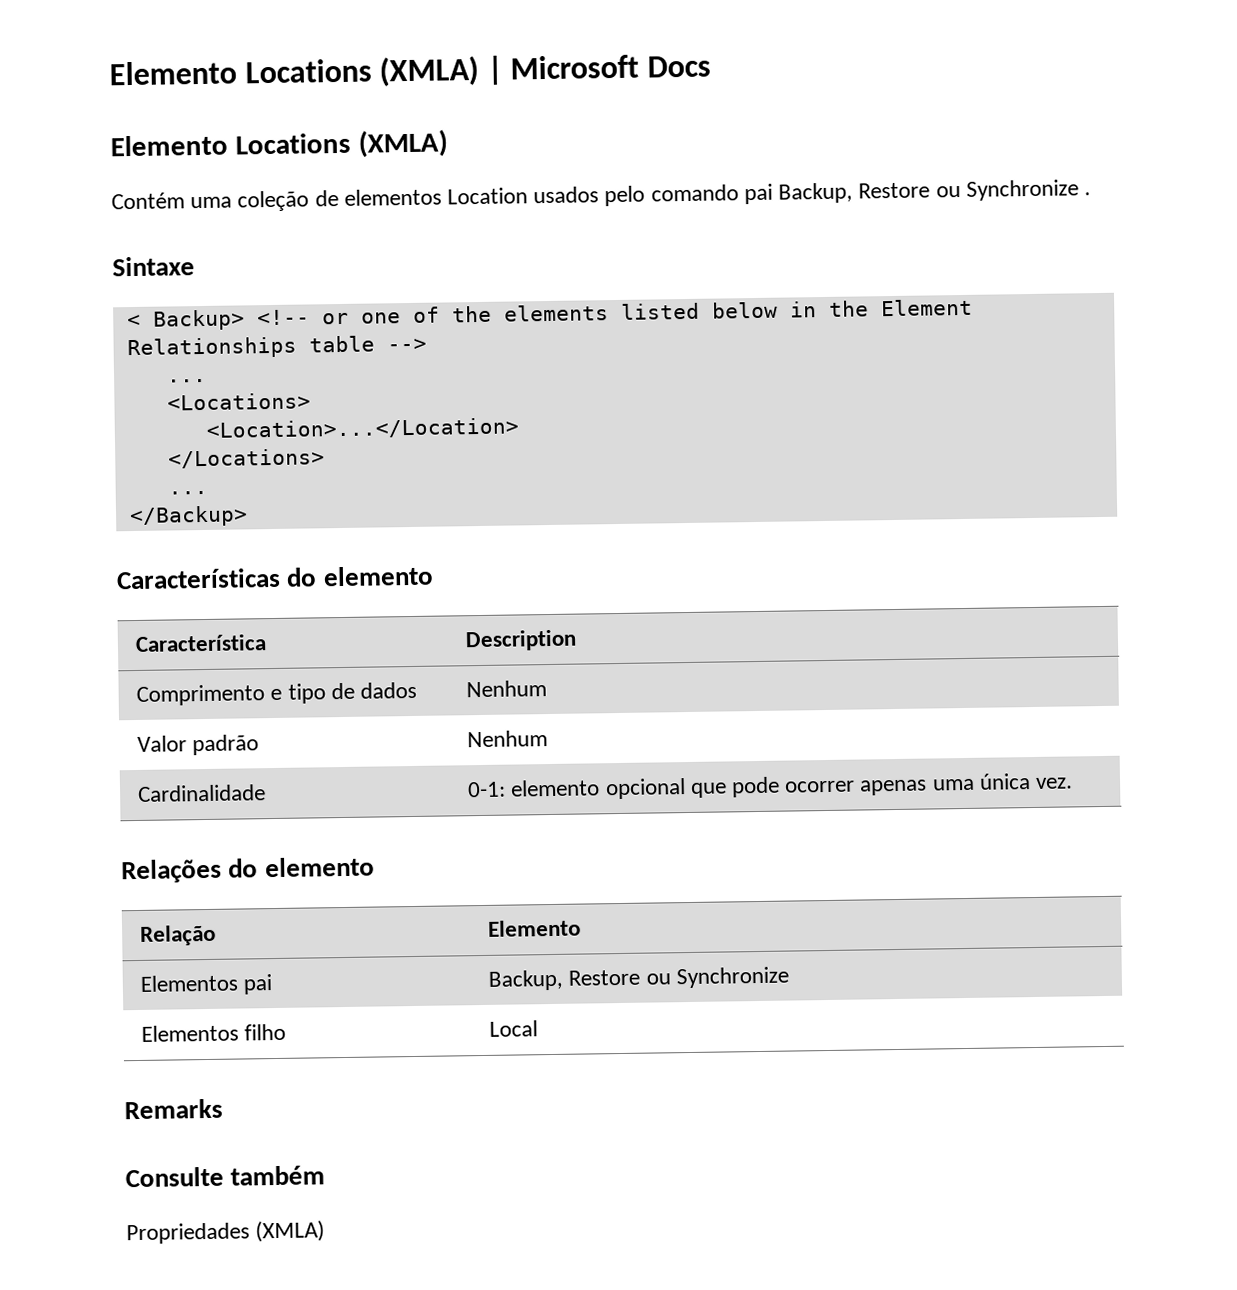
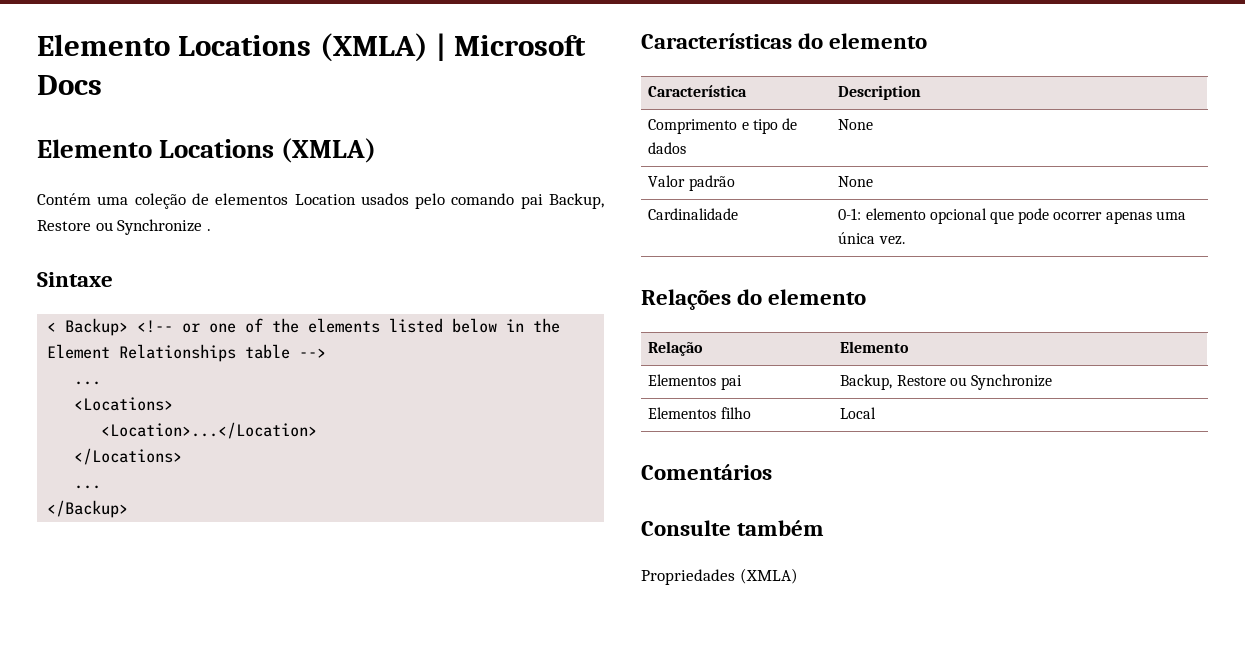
- Comprimento e tipo de dados | Nenhum
+ Comprimento e tipo de dados | None
- Valor padrão | Nenhum
+ Valor padrão | None
- Remarks
+ Comentários

